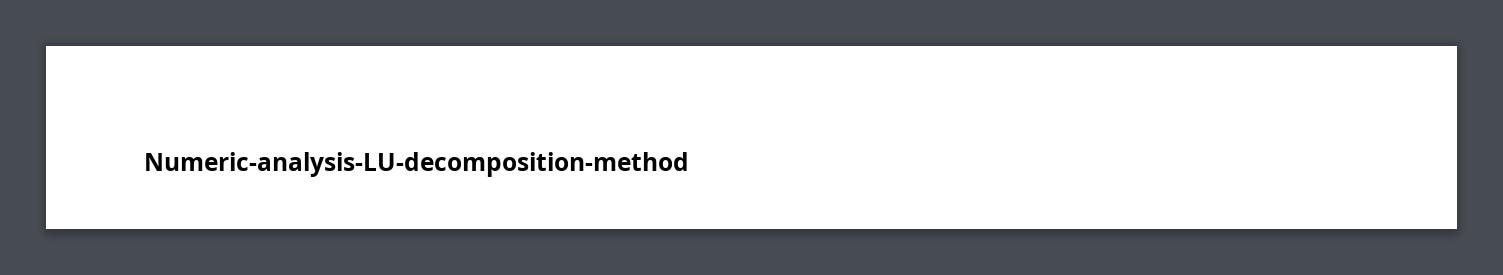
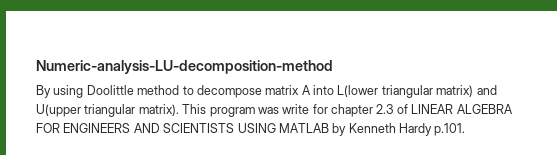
+ By using Doolittle method to decompose matrix A into L(lower triangular matrix) and U(upper triangular matrix). This program was write for chapter 2.3 of LINEAR ALGEBRA FOR ENGINEERS AND SCIENTISTS USING MATLAB by Kenneth Hardy p.101.

